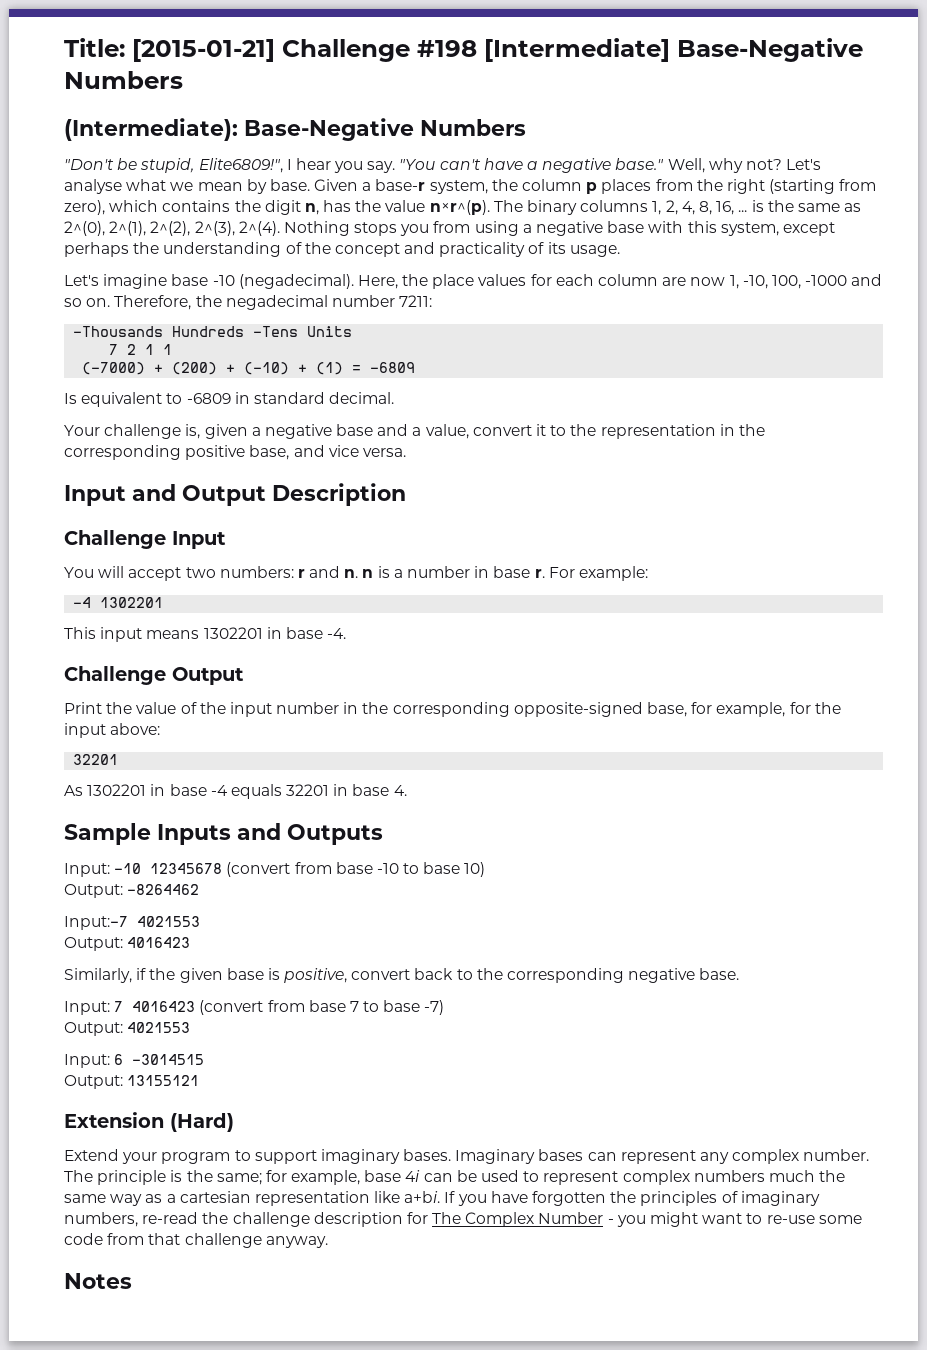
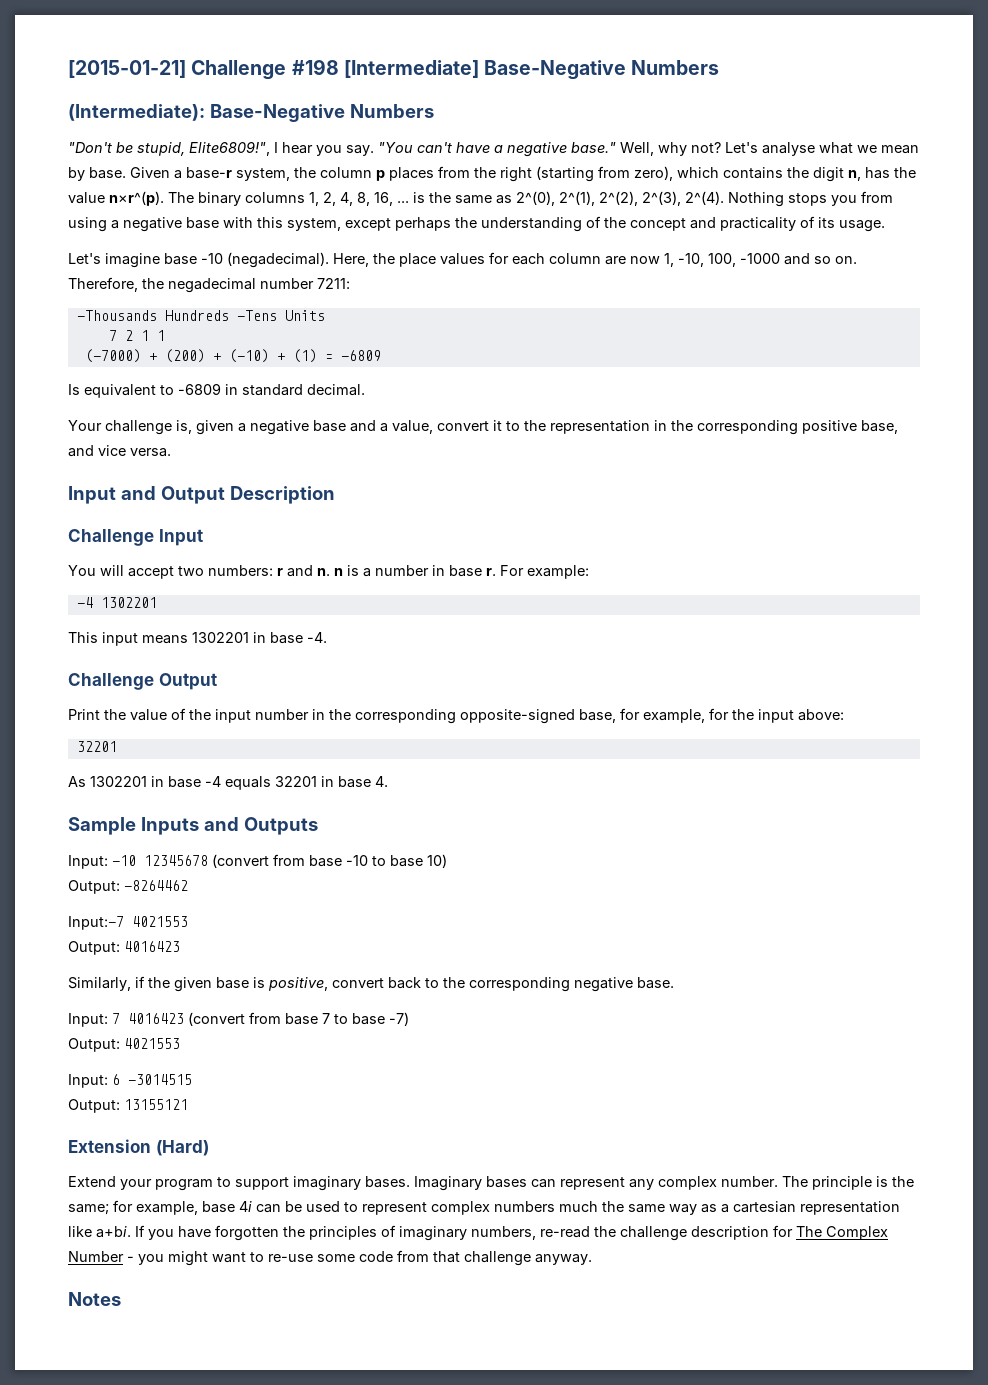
- Title: [2015-01-21] Challenge #198 [Intermediate] Base-Negative Numbers
+ [2015-01-21] Challenge #198 [Intermediate] Base-Negative Numbers

